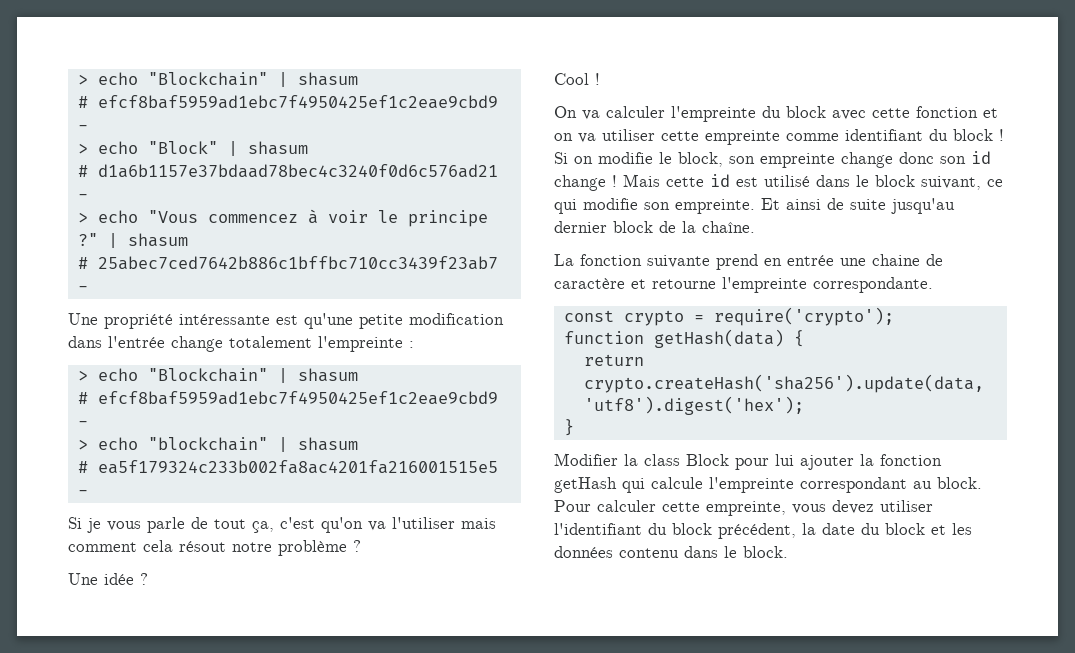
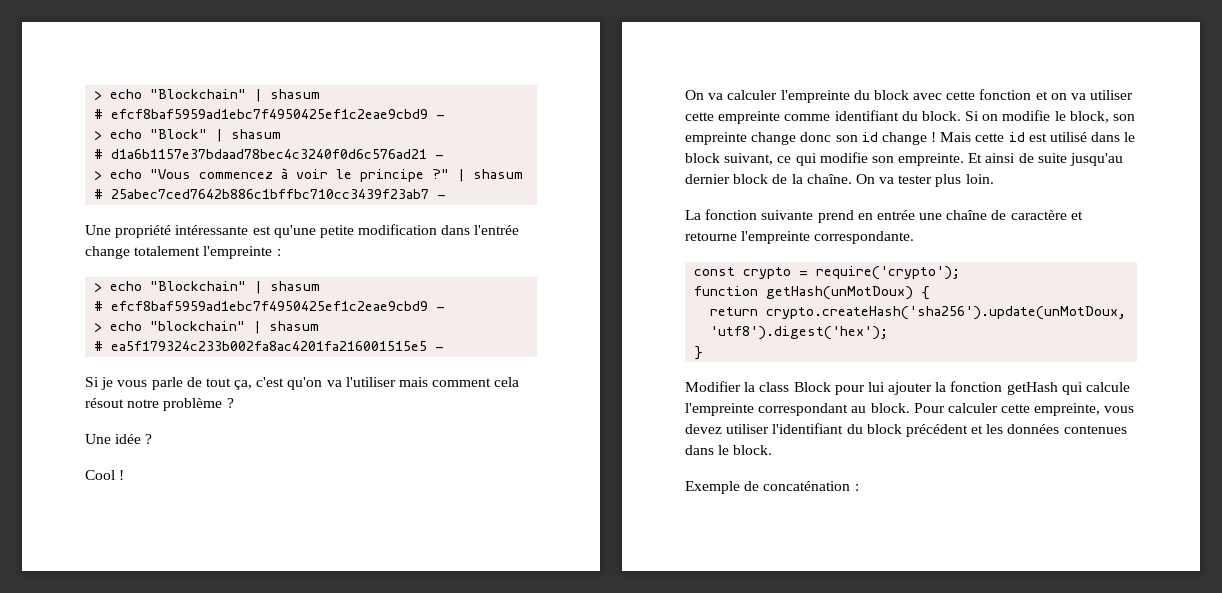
- On va calculer l'empreinte du block avec cette fonction et on va utiliser cette empreinte comme identifiant du block !
+ On va calculer l'empreinte du block avec cette fonction et on va utiliser cette empreinte comme identifiant du block.
+ On va tester plus loin.
- La fonction suivante prend en entrée une chaine de caractère et retourne l'empreinte correspondante.
+ La fonction suivante prend en entrée une chaîne de caractère et retourne l'empreinte correspondante.
- function getHash(data) {
+ function getHash(unMotDoux) {
- return crypto.createHash('sha256').update(data, 'utf8').digest('hex');
+ return crypto.createHash('sha256').update(unMotDoux, 'utf8').digest('hex');
- Pour calculer cette empreinte, vous devez utiliser l'identifiant du block précédent, la date du block et les données contenu dans le block.
+ Pour calculer cette empreinte, vous devez utiliser l'identifiant du block précédent et les données contenues dans le block.
+ Exemple de concaténation :

